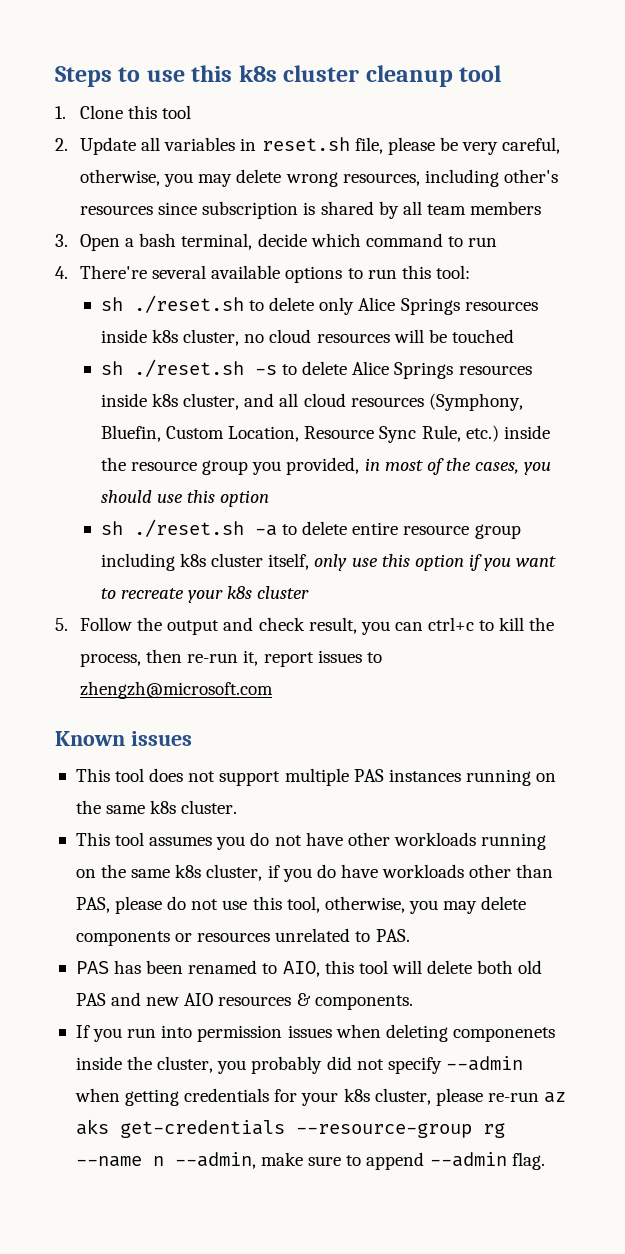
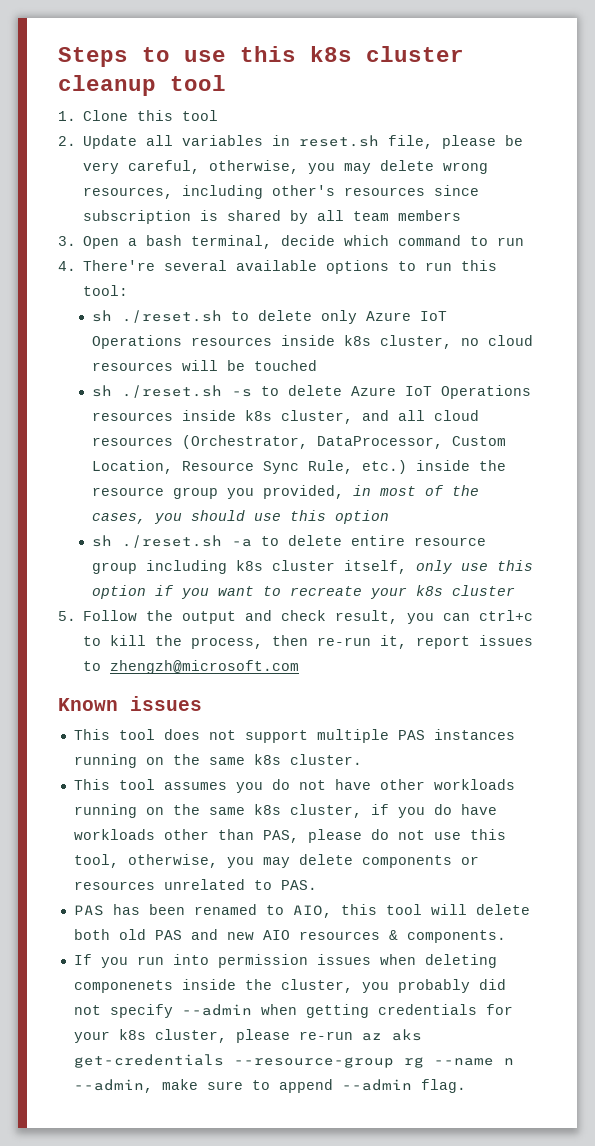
- sh ./reset.sh to delete only Alice Springs resources inside k8s cluster, no cloud resources will be touched
+ sh ./reset.sh to delete only Azure IoT Operations resources inside k8s cluster, no cloud resources will be touched
- sh ./reset.sh -s to delete Alice Springs resources inside k8s cluster, and all cloud resources (Symphony, Bluefin, Custom Location, Resource Sync Rule, etc.) inside the resource group you provided, in most of the cases, you should use this option
+ sh ./reset.sh -s to delete Azure IoT Operations resources inside k8s cluster, and all cloud resources (Orchestrator, DataProcessor, Custom Location, Resource Sync Rule, etc.) inside the resource group you provided, in most of the cases, you should use this option

